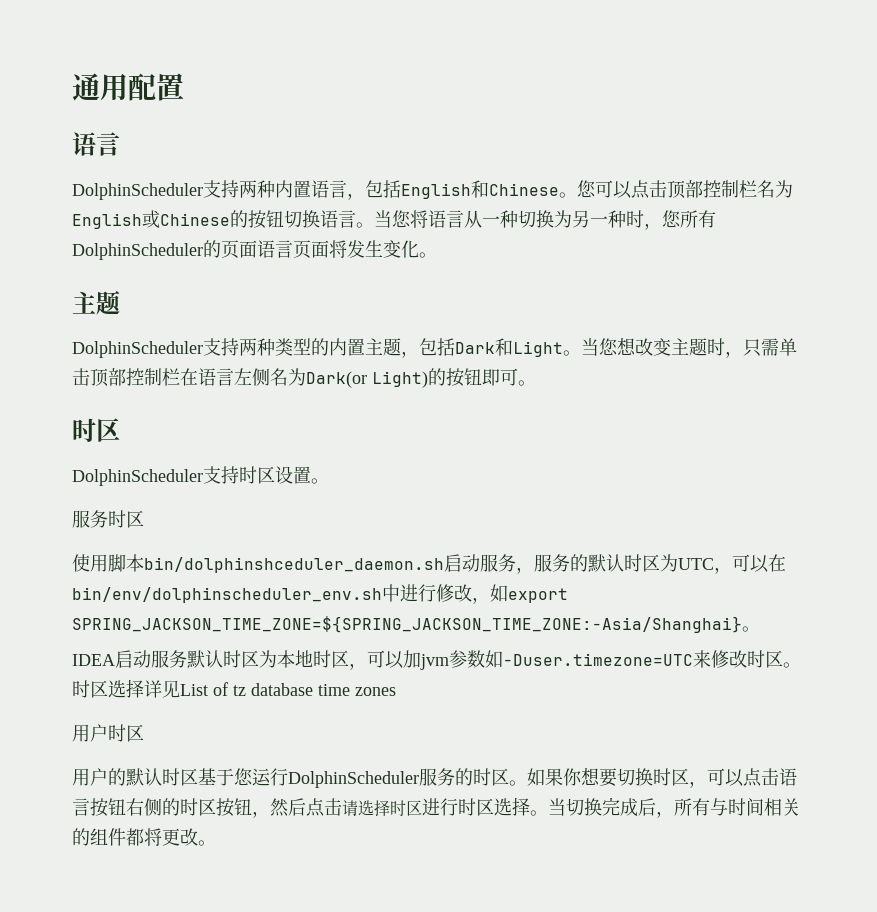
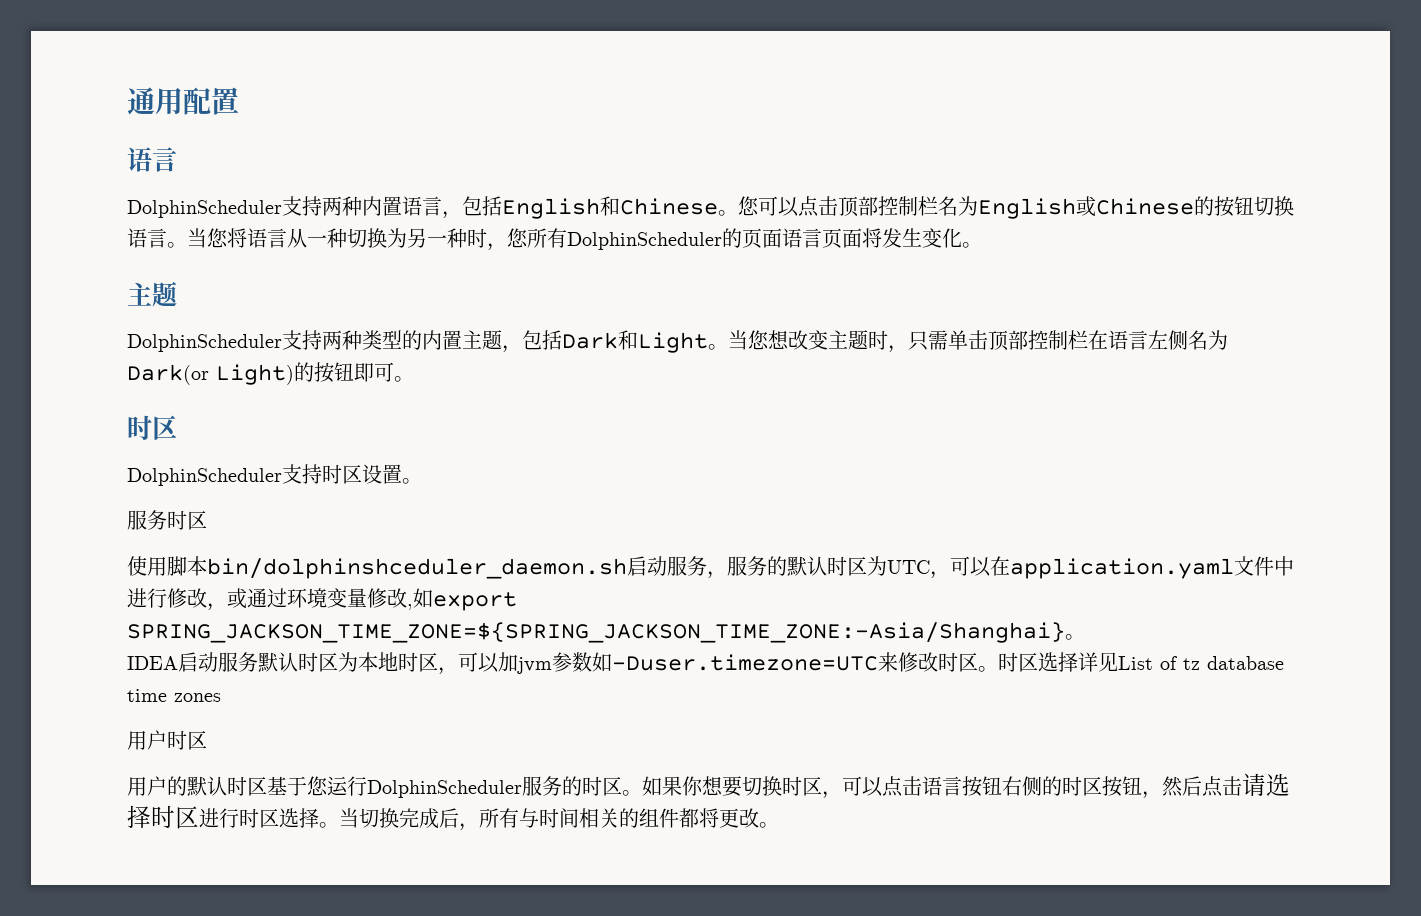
- 使用脚本bin/dolphinshceduler_daemon.sh启动服务，服务的默认时区为UTC，可以在bin/env/dolphinscheduler_env.sh中进行修改，如export SPRING_JACKSON_TIME_ZONE=${SPRING_JACKSON_TIME_ZONE:-Asia/Shanghai}。
+ 使用脚本bin/dolphinshceduler_daemon.sh启动服务，服务的默认时区为UTC，可以在application.yaml文件中进行修改，或通过环境变量修改,如export SPRING_JACKSON_TIME_ZONE=${SPRING_JACKSON_TIME_ZONE:-Asia/Shanghai}。

